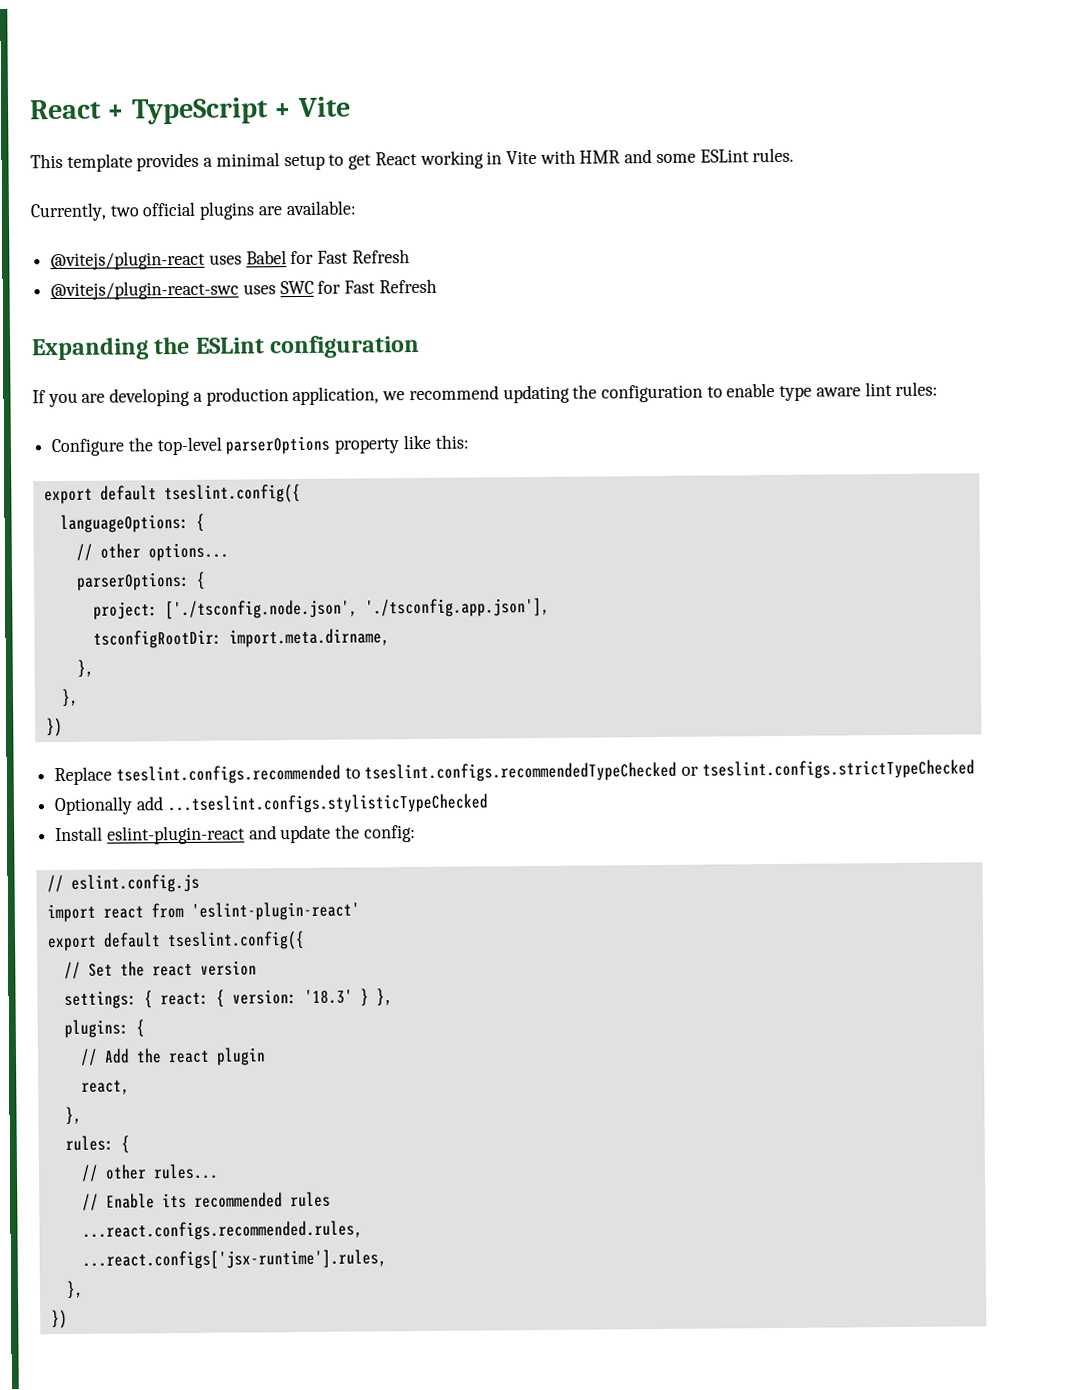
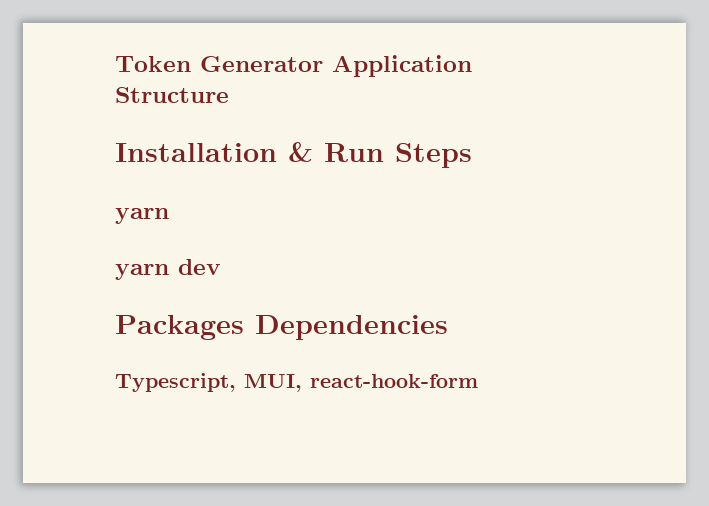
- React + TypeScript + Vite
- This template provides a minimal setup to get React working in Vite with HMR and some ESLint rules.
- Currently, two official plugins are available:
- @vitejs/plugin-react uses Babel for Fast Refresh
- @vitejs/plugin-react-swc uses SWC for Fast Refresh
- Expanding the ESLint configuration
- If you are developing a production application, we recommend updating the configuration to enable type aware lint rules:
- Configure the top-level parserOptions property like this:
- export default tseslint.config({
- languageOptions: {
- // other options...
- parserOptions: {
- project: ['./tsconfig.node.json', './tsconfig.app.json'],
- tsconfigRootDir: import.meta.dirname,
- },
- },
- })
- Replace tseslint.configs.recommended to tseslint.configs.recommendedTypeChecked or tseslint.configs.strictTypeChecked
- Optionally add ...tseslint.configs.stylisticTypeChecked
- Install eslint-plugin-react and update the config:
- // eslint.config.js
- import react from 'eslint-plugin-react'
- export default tseslint.config({
- // Set the react version
- settings: { react: { version: '18.3' } },
- plugins: {
- // Add the react plugin
- react,
- },
- rules: {
- // other rules...
- // Enable its recommended rules
- ...react.configs.recommended.rules,
- ...react.configs['jsx-runtime'].rules,
- },
- })
+ Token Generator Application Structure
+ Installation & Run Steps
+ yarn
+ yarn dev
+ Packages Dependencies
+ Typescript, MUI, react-hook-form

